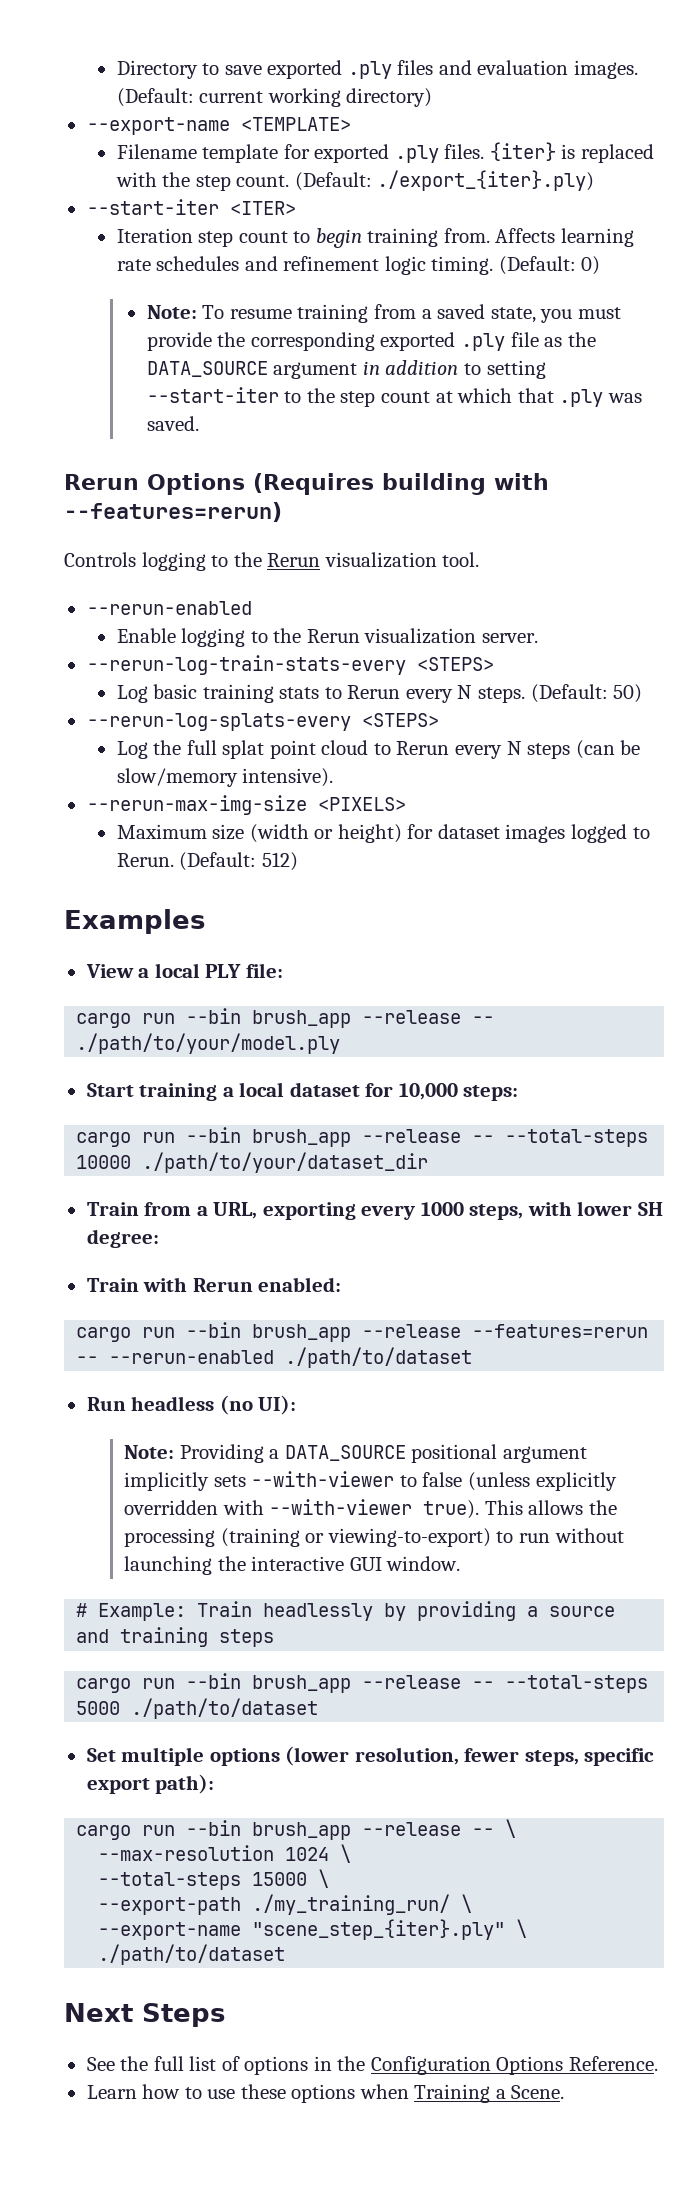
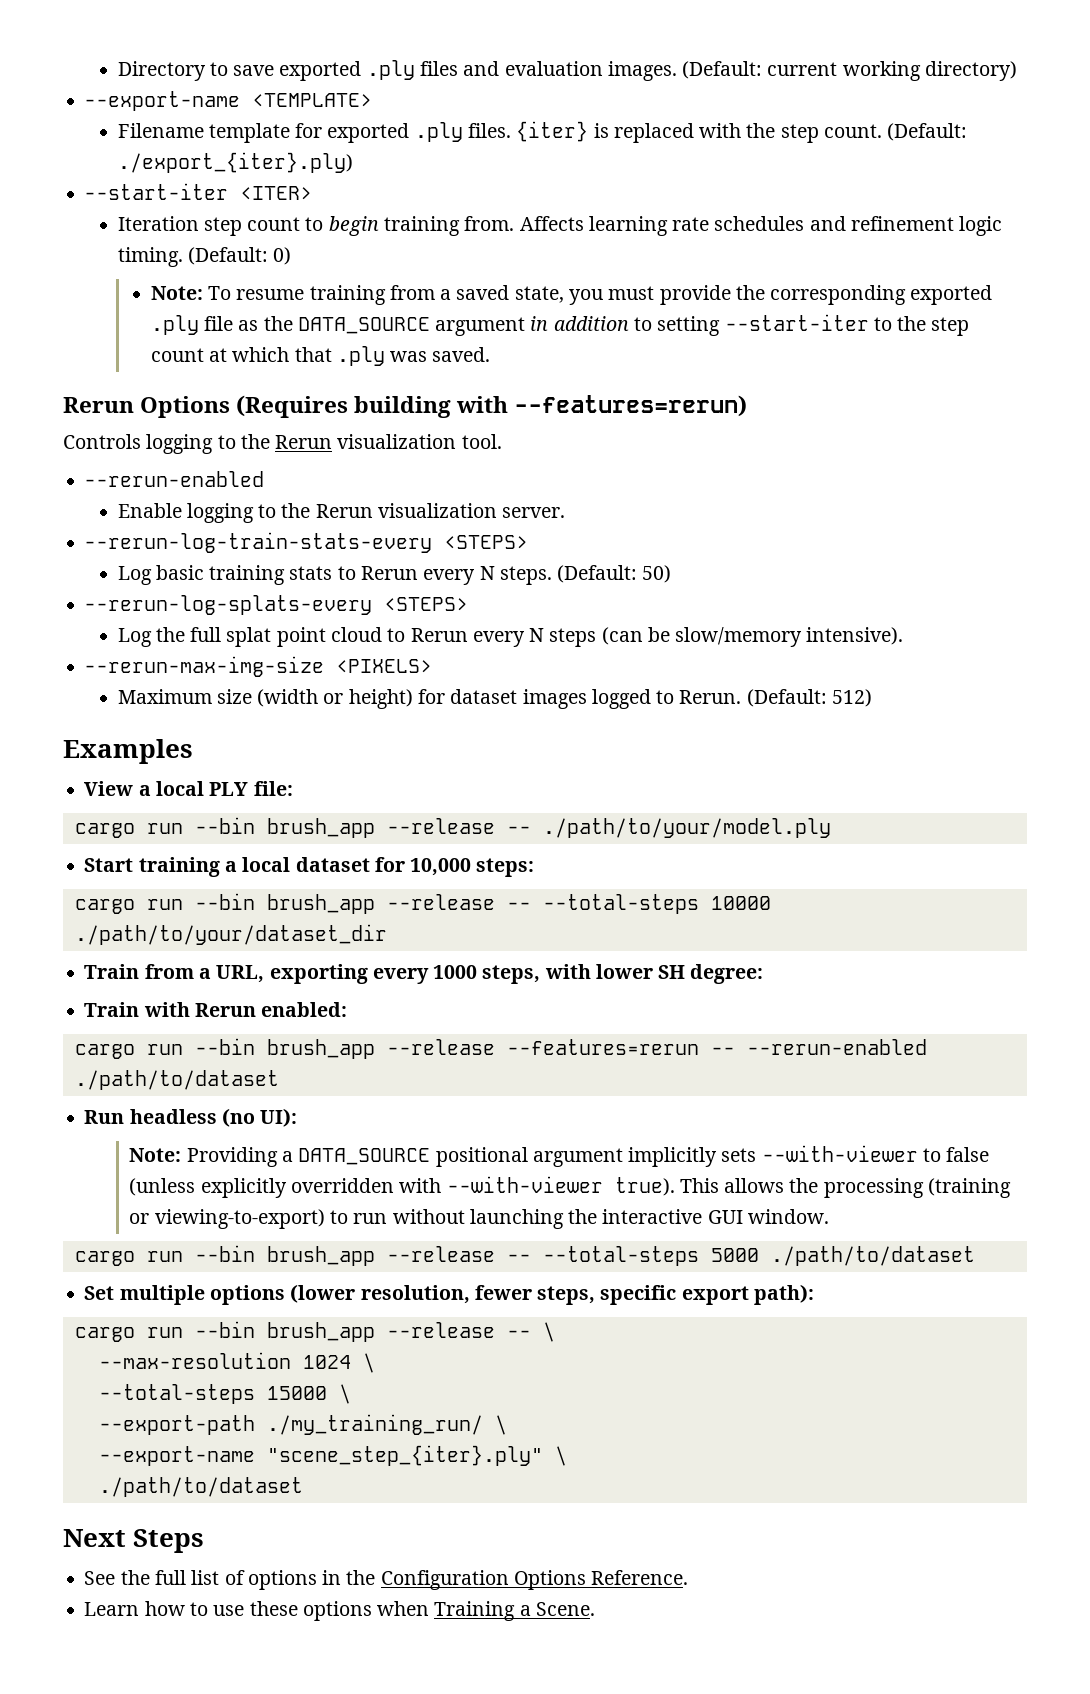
- # Example: Train headlessly by providing a source and training steps

